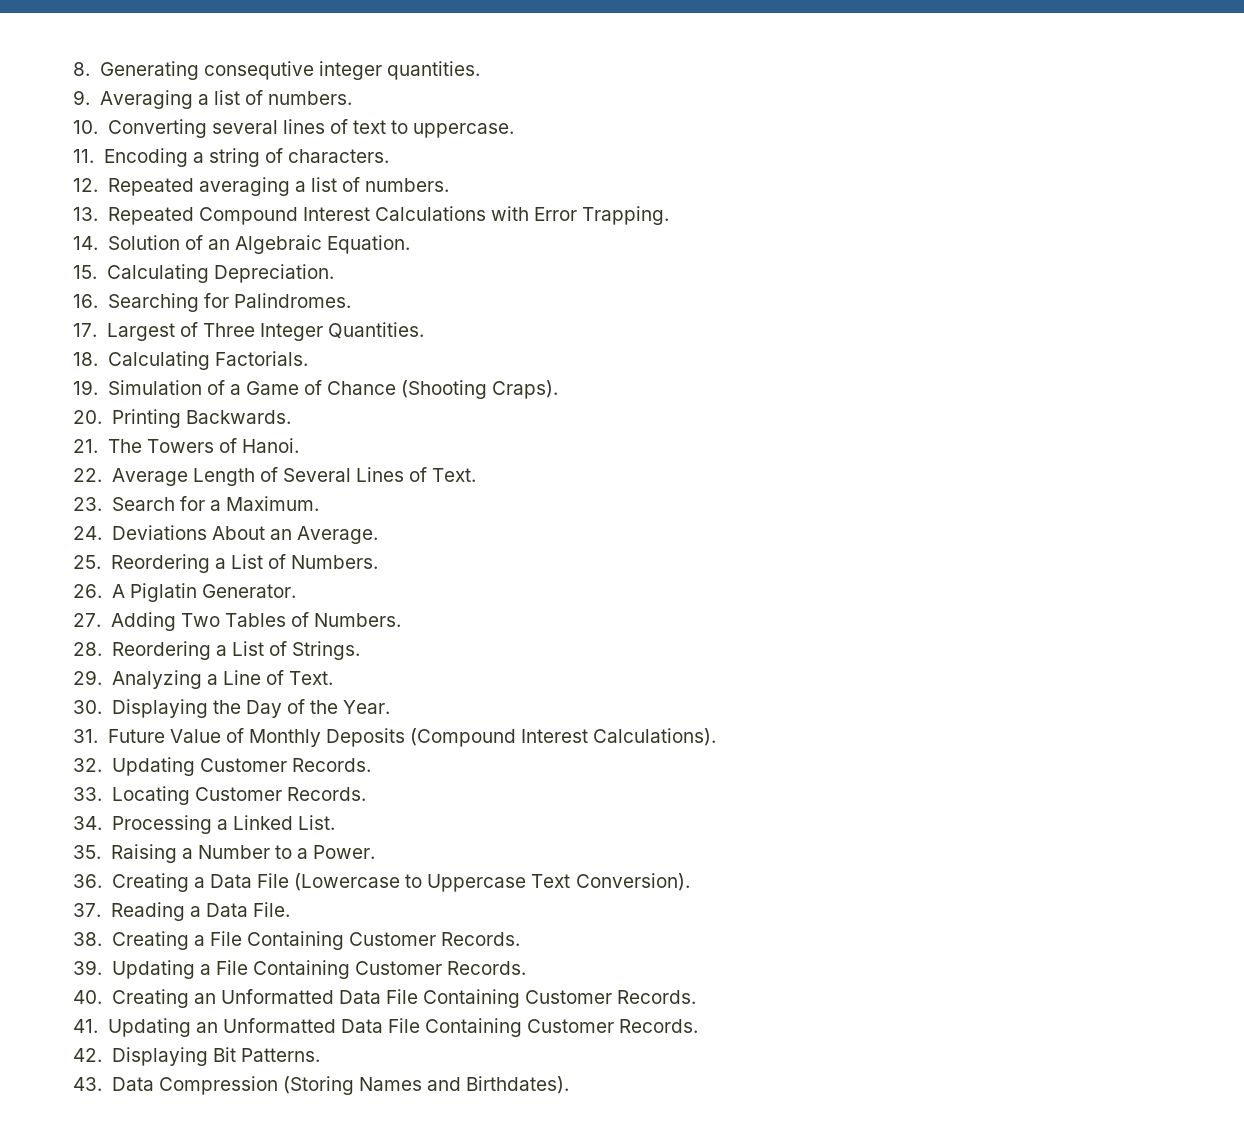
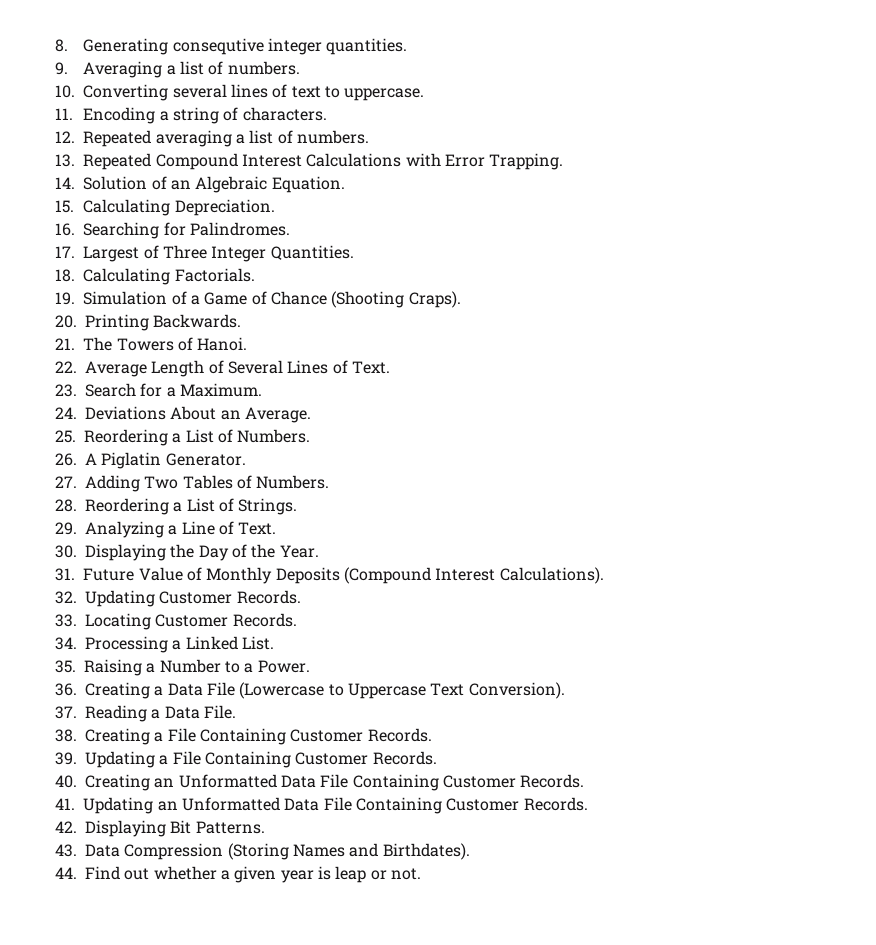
+ 44. Find out whether a given year is leap or not.

